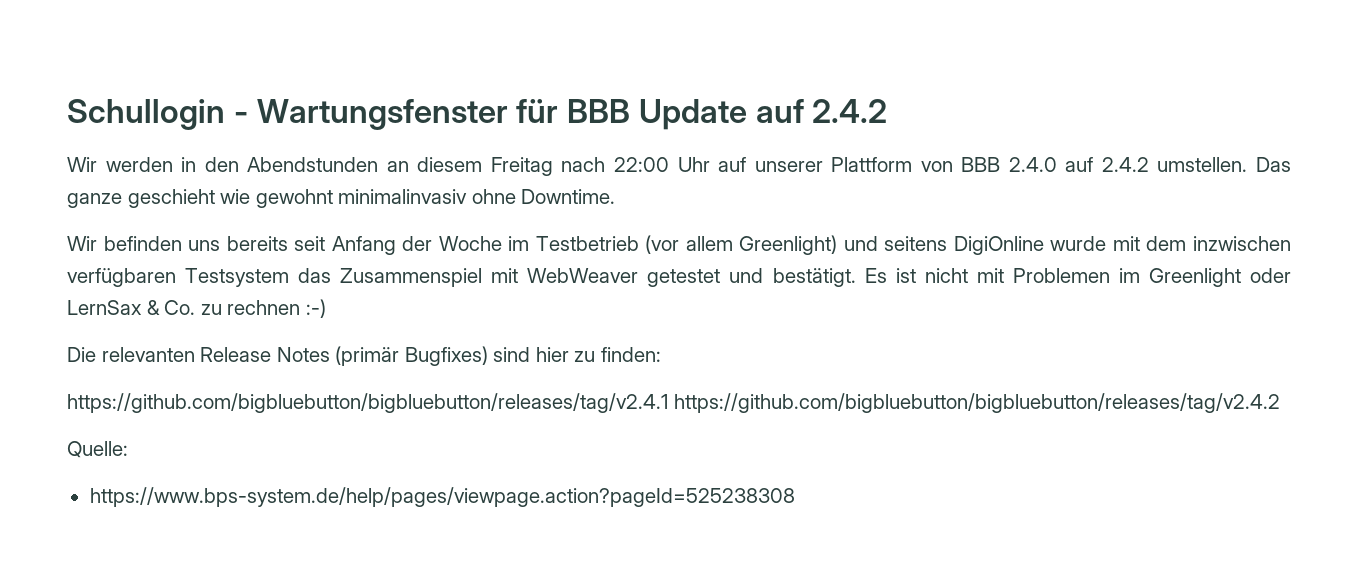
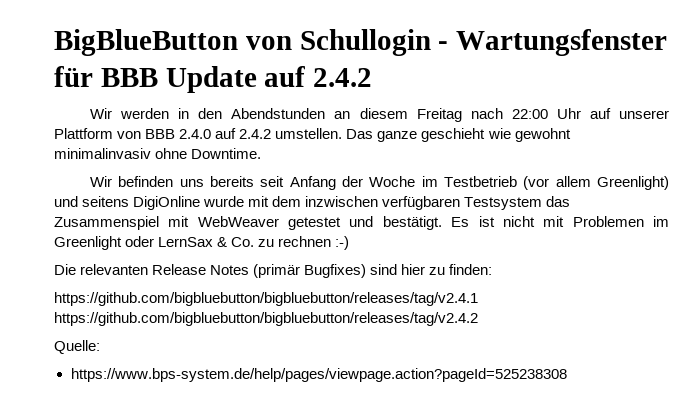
- Schullogin - Wartungsfenster für BBB Update auf 2.4.2
+ BigBlueButton von Schullogin - Wartungsfenster für BBB Update auf 2.4.2

